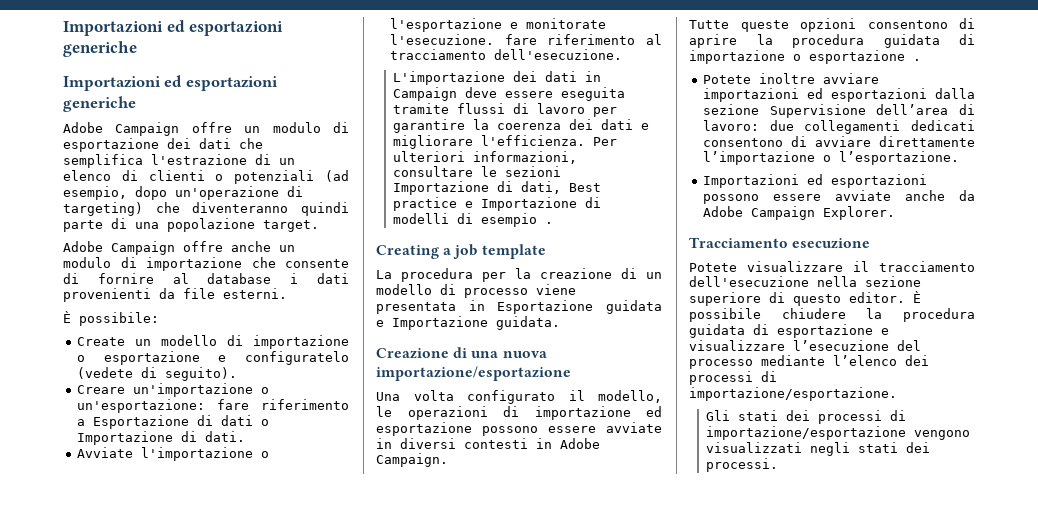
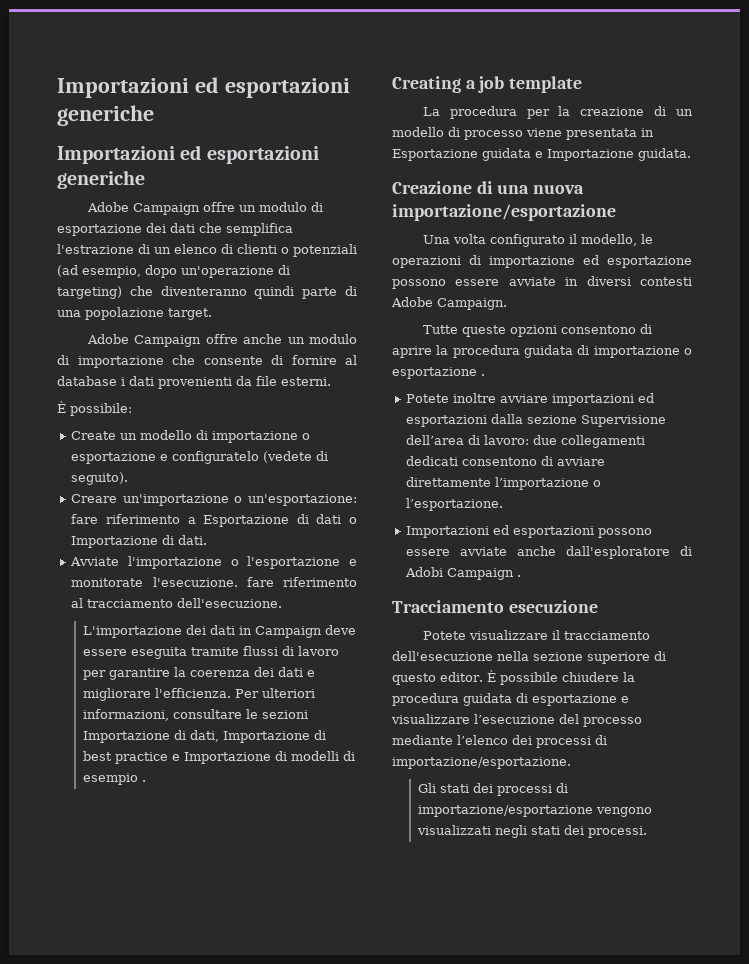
- Per ulteriori informazioni, consultare le sezioni Importazione di dati, Best practice e Importazione di modelli di esempio .
+ Per ulteriori informazioni, consultare le sezioni Importazione di dati, Importazione di best practice e Importazione di modelli di esempio .
- Una volta configurato il modello, le operazioni di importazione ed esportazione possono essere avviate in diversi contesti in Adobe Campaign.
+ Una volta configurato il modello, le operazioni di importazione ed esportazione possono essere avviate in diversi contesti Adobe Campaign.
- Importazioni ed esportazioni possono essere avviate anche da Adobe Campaign Explorer.
+ Importazioni ed esportazioni possono essere avviate anche dall'esploratore di Adobi Campaign .

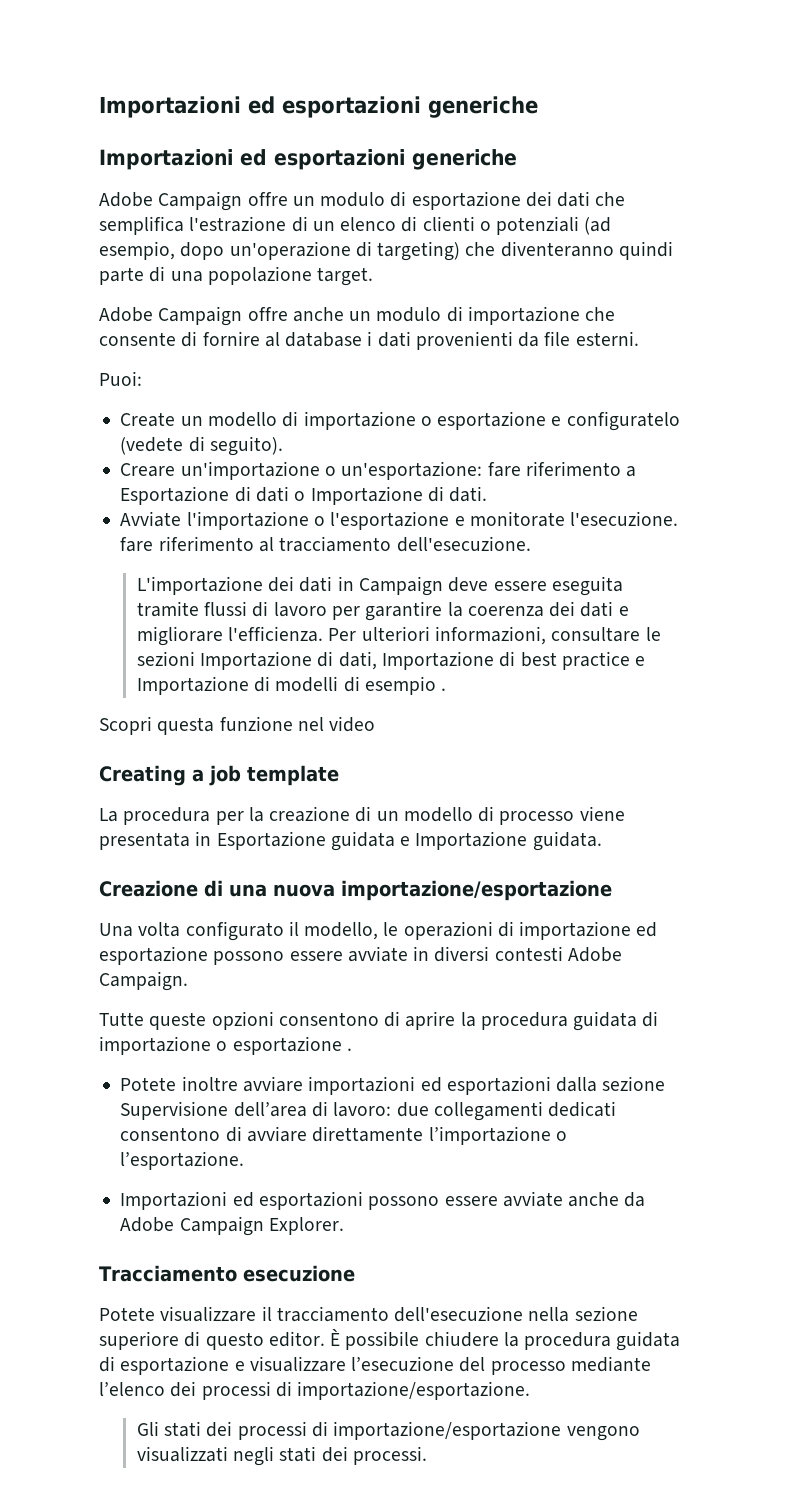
- È possibile:
+ Puoi:
+ Scopri questa funzione nel video
- Importazioni ed esportazioni possono essere avviate anche dall'esploratore di Adobi Campaign .
+ Importazioni ed esportazioni possono essere avviate anche da Adobe Campaign Explorer.

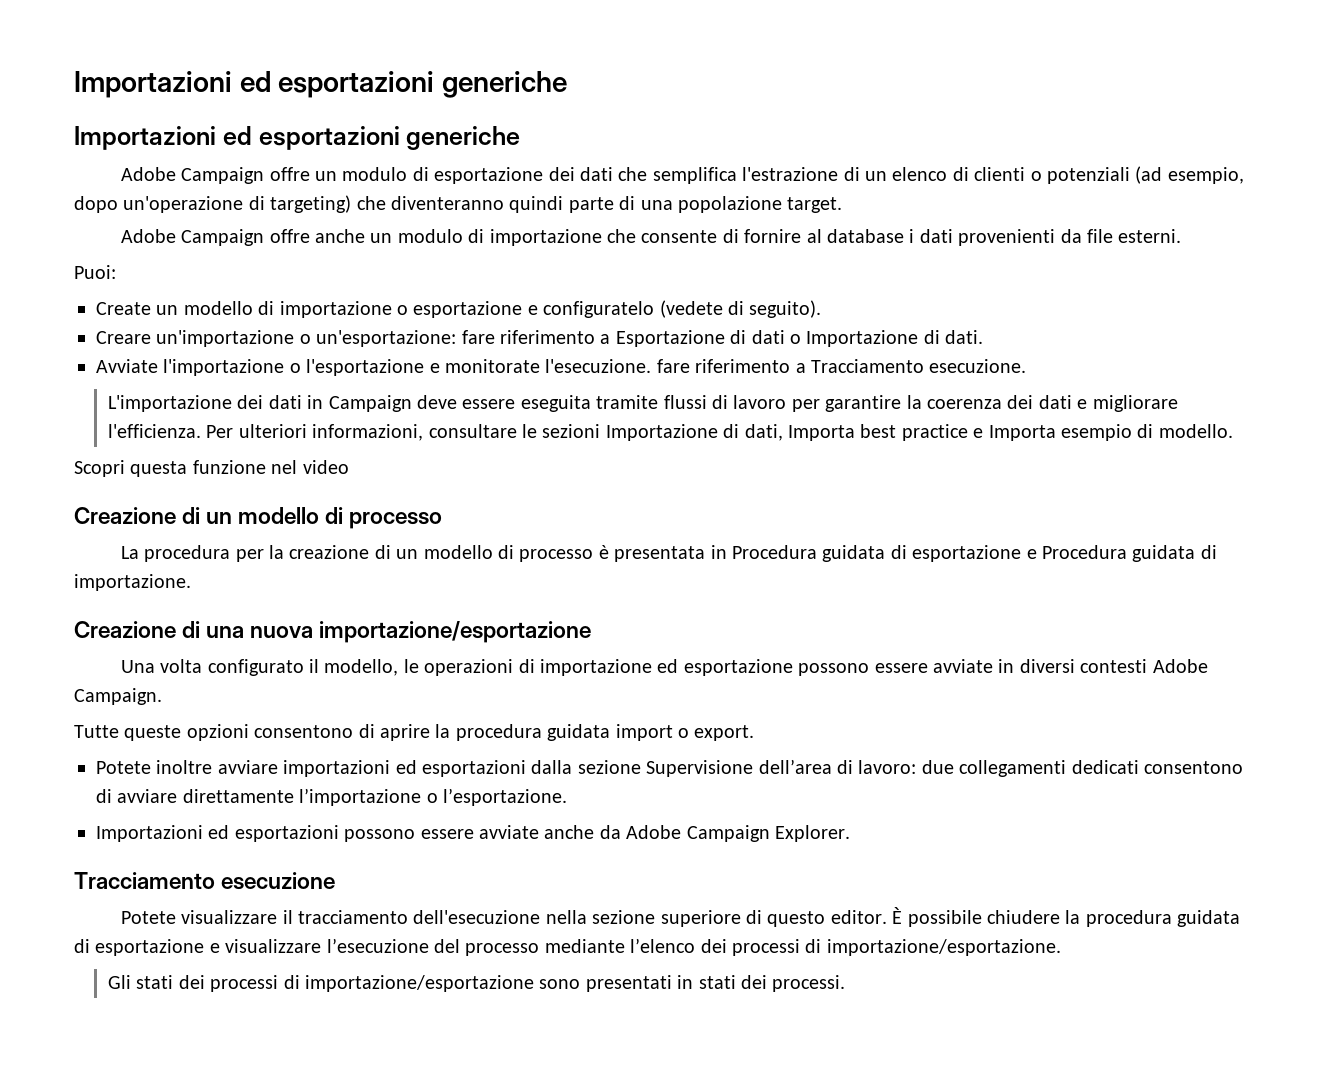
- Avviate l'importazione o l'esportazione e monitorate l'esecuzione. fare riferimento al tracciamento dell'esecuzione.
+ Avviate l'importazione o l'esportazione e monitorate l'esecuzione. fare riferimento a Tracciamento esecuzione.
- Per ulteriori informazioni, consultare le sezioni Importazione di dati, Importazione di best practice e Importazione di modelli di esempio .
+ Per ulteriori informazioni, consultare le sezioni Importazione di dati, Importa best practice e Importa esempio di modello.
- Creating a job template
+ Creazione di un modello di processo
- La procedura per la creazione di un modello di processo viene presentata in Esportazione guidata e Importazione guidata.
+ La procedura per la creazione di un modello di processo è presentata in Procedura guidata di esportazione e Procedura guidata di importazione.
- Tutte queste opzioni consentono di aprire la procedura guidata di importazione o esportazione .
+ Tutte queste opzioni consentono di aprire la procedura guidata import o export.
- Gli stati dei processi di importazione/esportazione vengono visualizzati negli stati dei processi.
+ Gli stati dei processi di importazione/esportazione sono presentati in stati dei processi.

